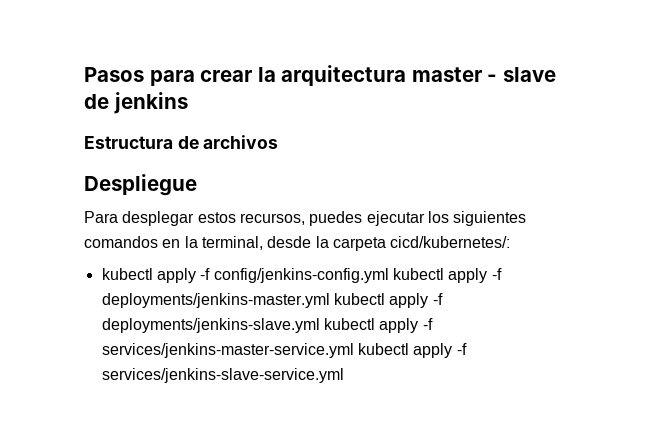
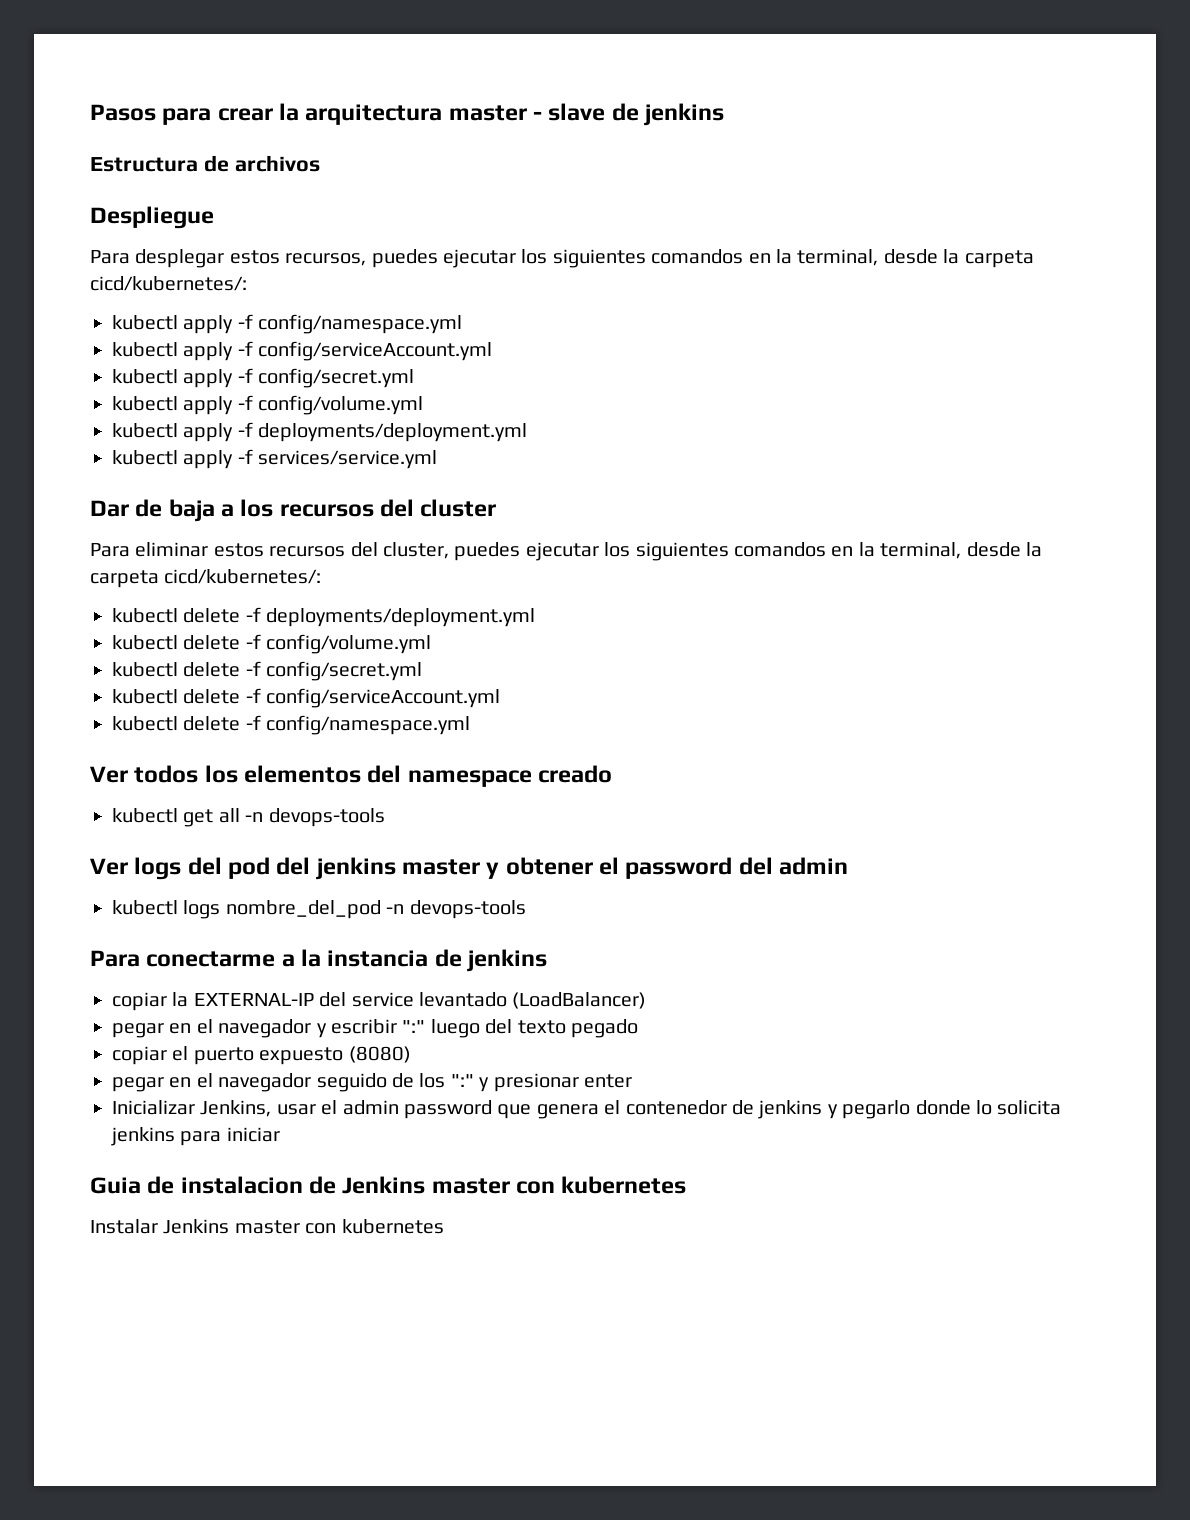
- kubectl apply -f config/jenkins-config.yml kubectl apply -f deployments/jenkins-master.yml kubectl apply -f deployments/jenkins-slave.yml kubectl apply -f services/jenkins-master-service.yml kubectl apply -f services/jenkins-slave-service.yml
+ kubectl apply -f config/namespace.yml
+ kubectl apply -f config/serviceAccount.yml
+ kubectl apply -f config/secret.yml
+ kubectl apply -f config/volume.yml
+ kubectl apply -f deployments/deployment.yml
+ kubectl apply -f services/service.yml
+ Dar de baja a los recursos del cluster
+ Para eliminar estos recursos del cluster, puedes ejecutar los siguientes comandos en la terminal, desde la carpeta cicd/kubernetes/:
+ kubectl delete -f deployments/deployment.yml
+ kubectl delete -f config/volume.yml
+ kubectl delete -f config/secret.yml
+ kubectl delete -f config/serviceAccount.yml
+ kubectl delete -f config/namespace.yml
+ Ver todos los elementos del namespace creado
+ kubectl get all -n devops-tools
+ Ver logs del pod del jenkins master y obtener el password del admin
+ kubectl logs nombre_del_pod -n devops-tools
+ Para conectarme a la instancia de jenkins
+ copiar la EXTERNAL-IP del service levantado (LoadBalancer)
+ pegar en el navegador y escribir ":" luego del texto pegado
+ copiar el puerto expuesto (8080)
+ pegar en el navegador seguido de los ":" y presionar enter
+ Inicializar Jenkins, usar el admin password que genera el contenedor de jenkins y pegarlo donde lo solicita jenkins para iniciar
+ Guia de instalacion de Jenkins master con kubernetes
+ Instalar Jenkins master con kubernetes

